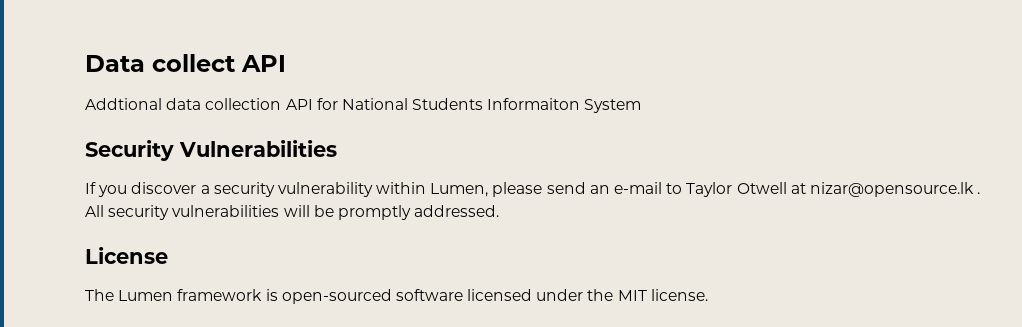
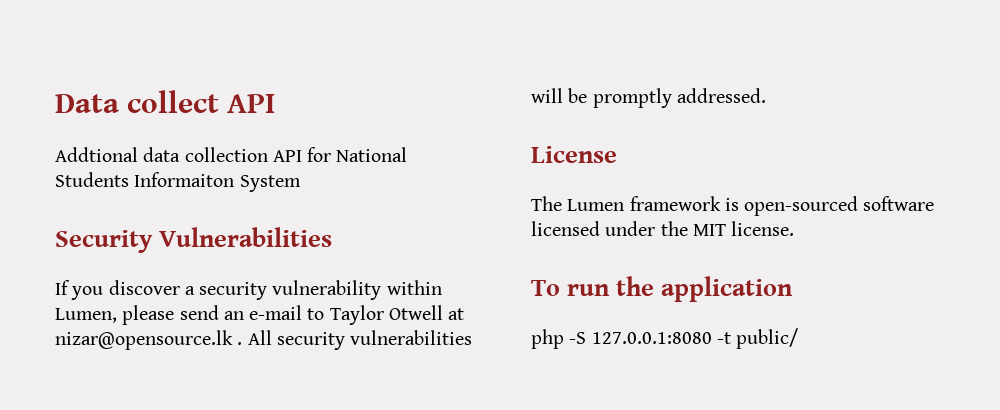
+ To run the application
+ php -S 127.0.0.1:8080 -t public/

